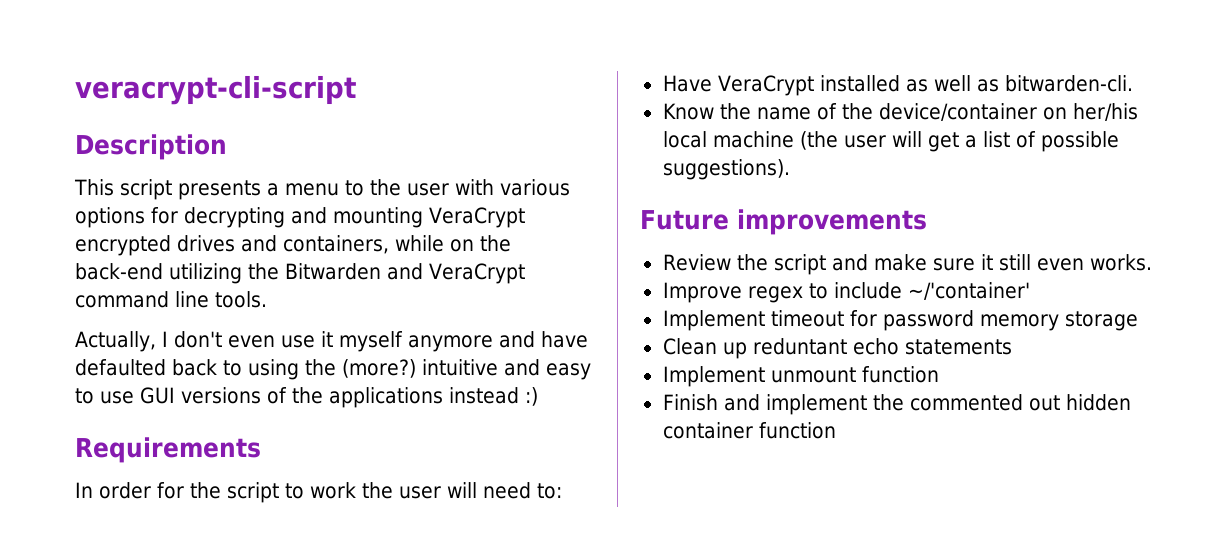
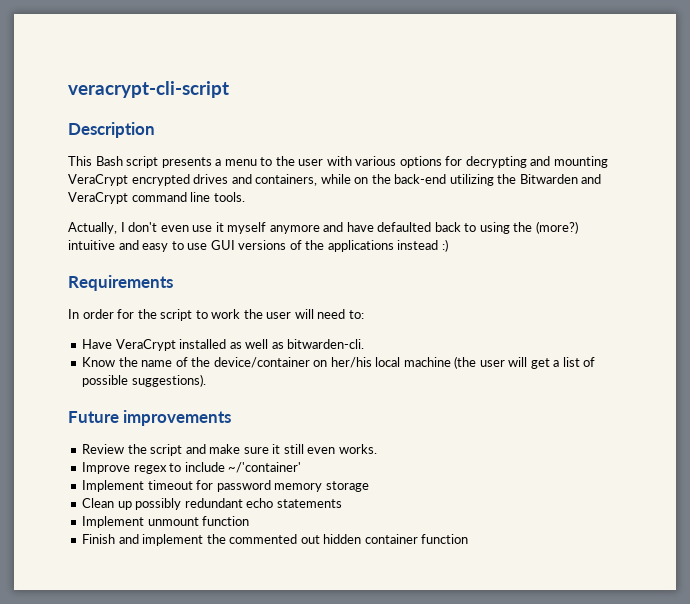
- This script presents a menu to the user with various options for decrypting and mounting VeraCrypt encrypted drives and containers, while on the back-end utilizing the Bitwarden and VeraCrypt command line tools.
+ This Bash script presents a menu to the user with various options for decrypting and mounting VeraCrypt encrypted drives and containers, while on the back-end utilizing the Bitwarden and VeraCrypt command line tools.
- Clean up reduntant echo statements
+ Clean up possibly redundant echo statements

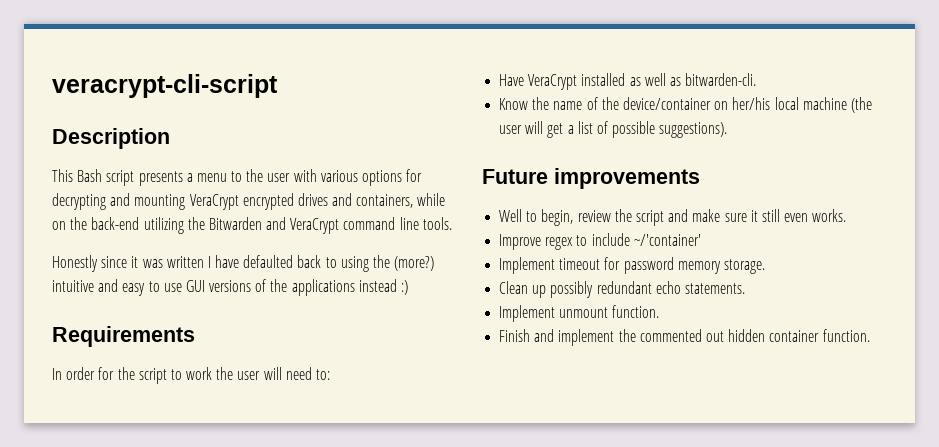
- Actually, I don't even use it myself anymore and have defaulted back to using the (more?) intuitive and easy to use GUI versions of the applications instead :)
+ Honestly since it was written I have defaulted back to using the (more?) intuitive and easy to use GUI versions of the applications instead :)
- Review the script and make sure it still even works.
+ Well to begin, review the script and make sure it still even works.
- Implement timeout for password memory storage
+ Implement timeout for password memory storage.
- Clean up possibly redundant echo statements
+ Clean up possibly redundant echo statements.
- Implement unmount function
+ Implement unmount function.
- Finish and implement the commented out hidden container function
+ Finish and implement the commented out hidden container function.

